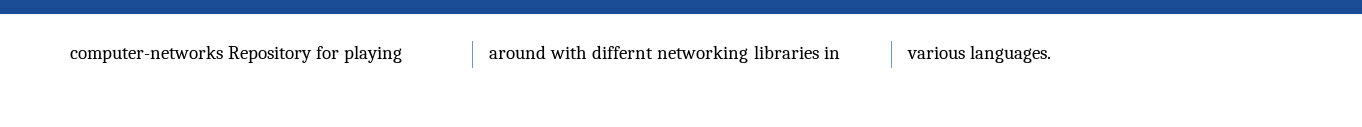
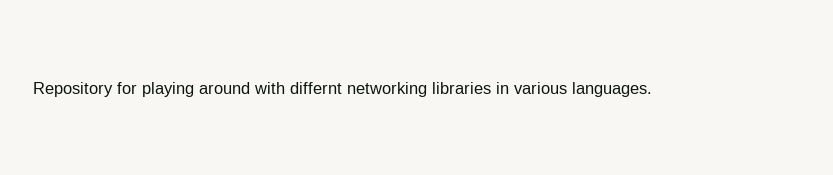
- computer-networks Repository for playing around with differnt networking libraries in various languages.
+ Repository for playing around with differnt networking libraries in various languages.

